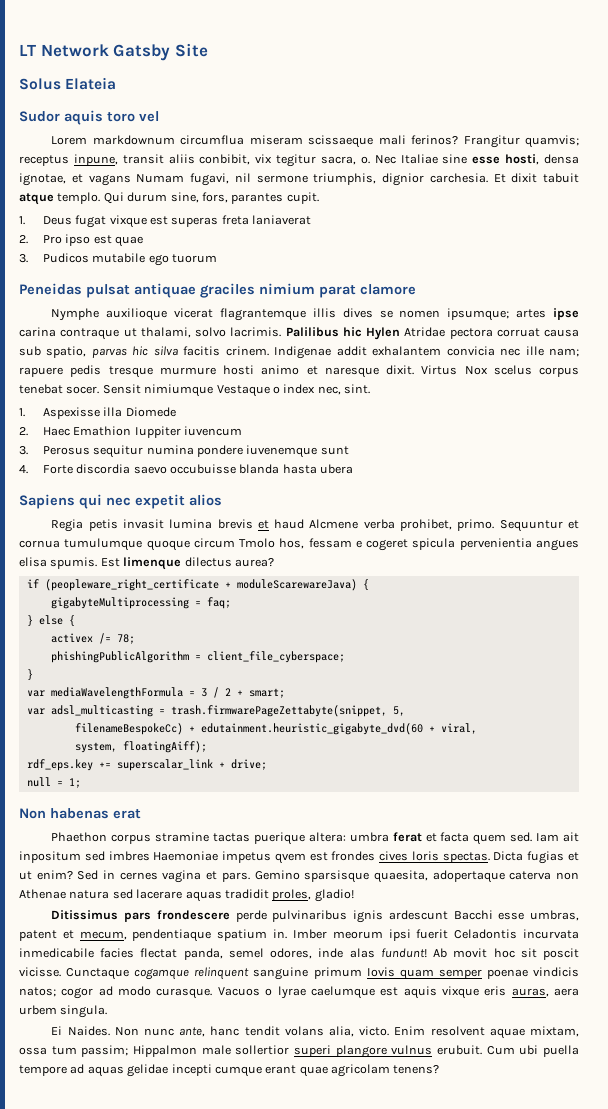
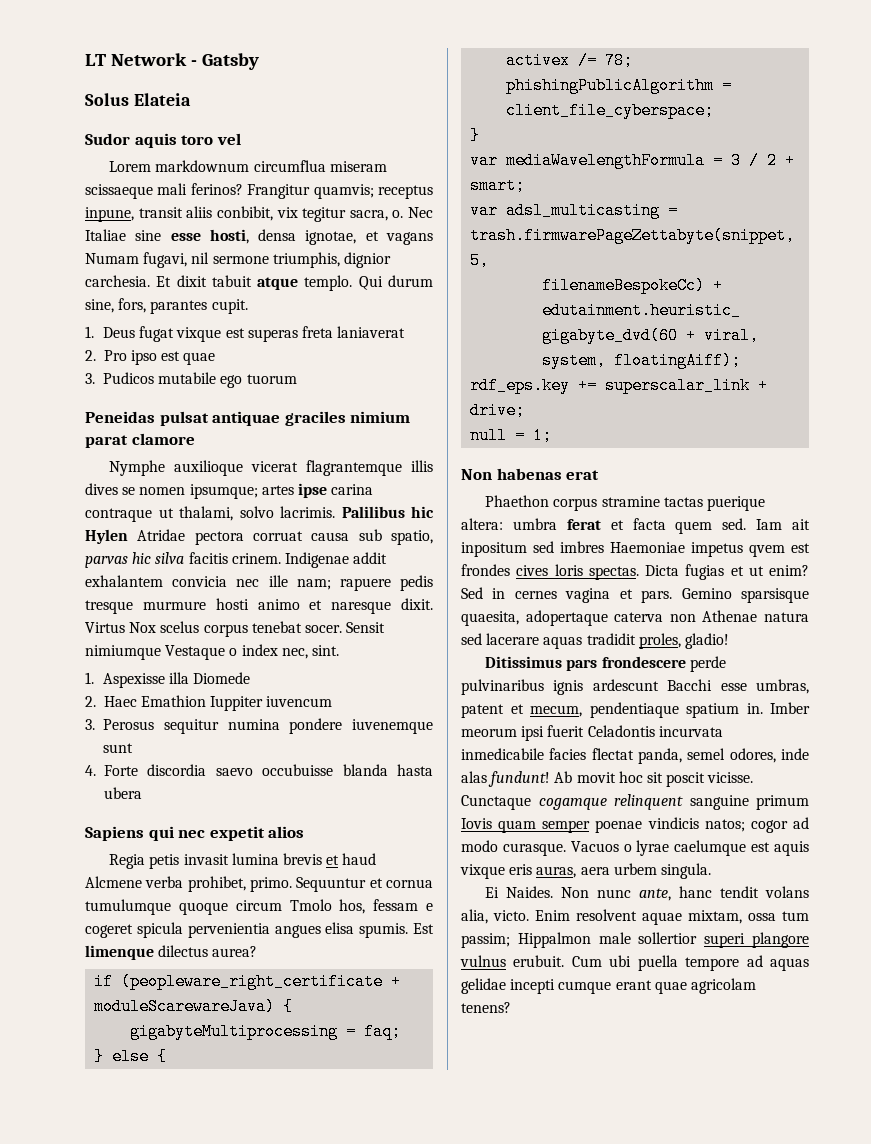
- LT Network Gatsby Site
+ LT Network - Gatsby

